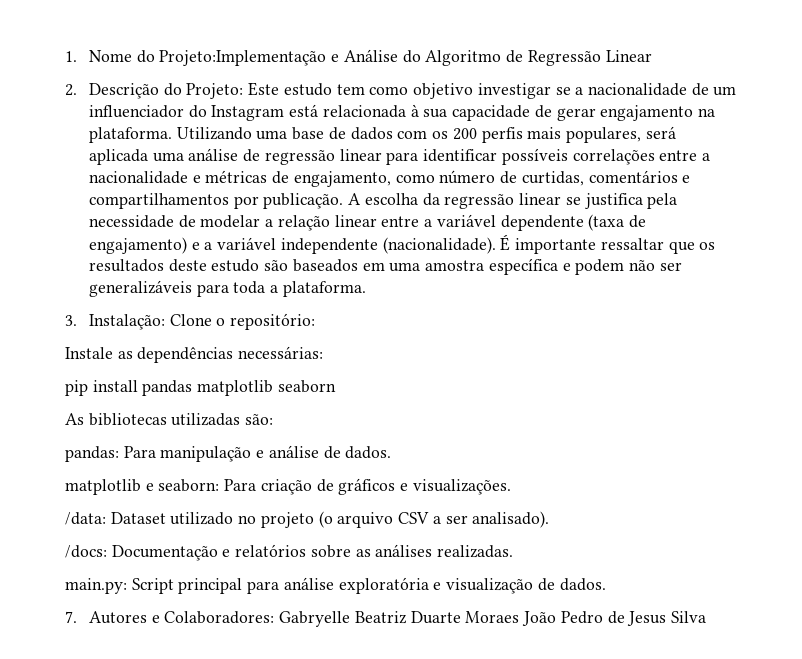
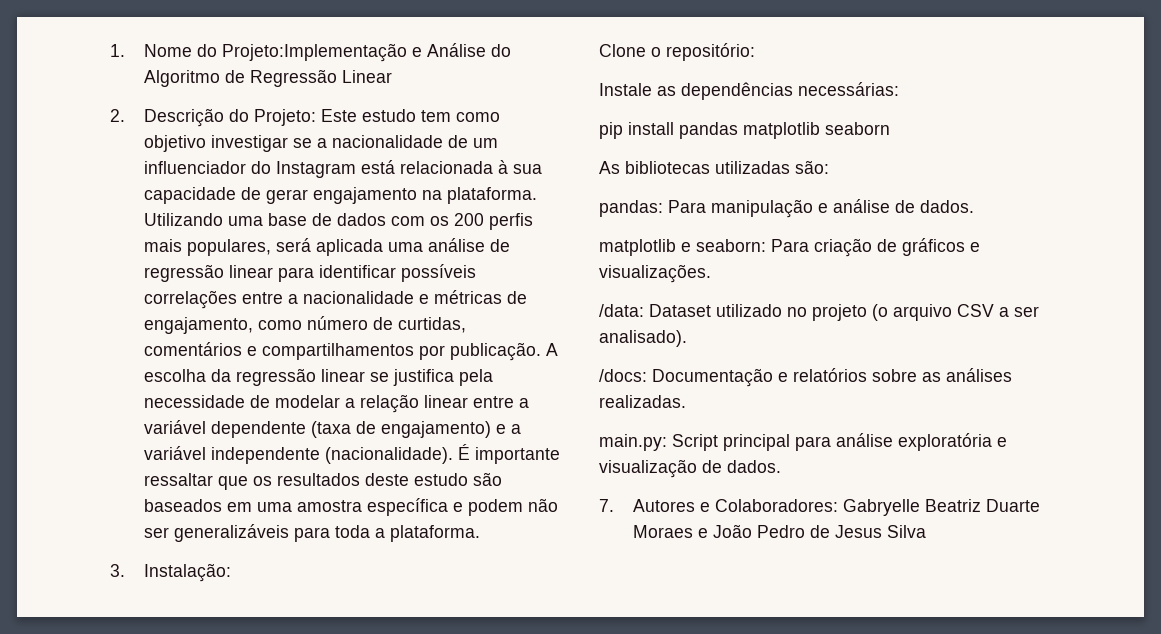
- 3. Instalação: Clone o repositório:
+ 3. Instalação:
+ Clone o repositório:
- 7. Autores e Colaboradores: Gabryelle Beatriz Duarte Moraes João Pedro de Jesus Silva
+ 7. Autores e Colaboradores: Gabryelle Beatriz Duarte Moraes e João Pedro de Jesus Silva

